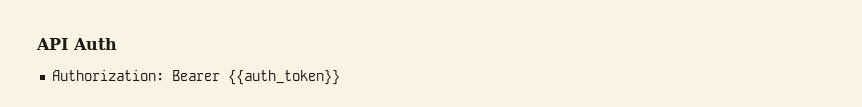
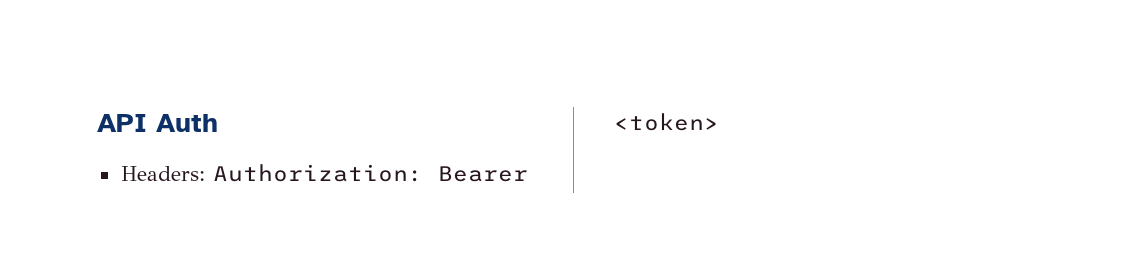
- Authorization: Bearer {{auth_token}}
+ Headers: Authorization: Bearer <token>

